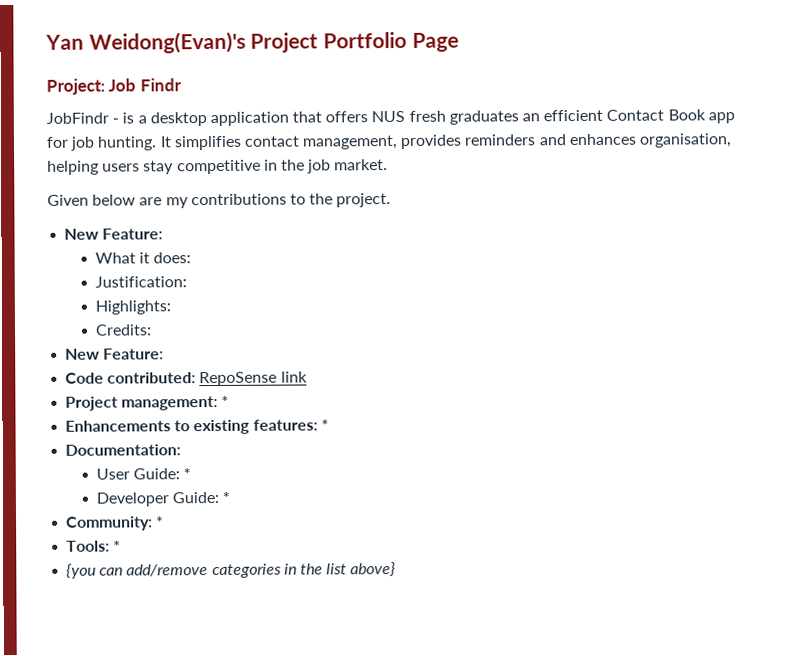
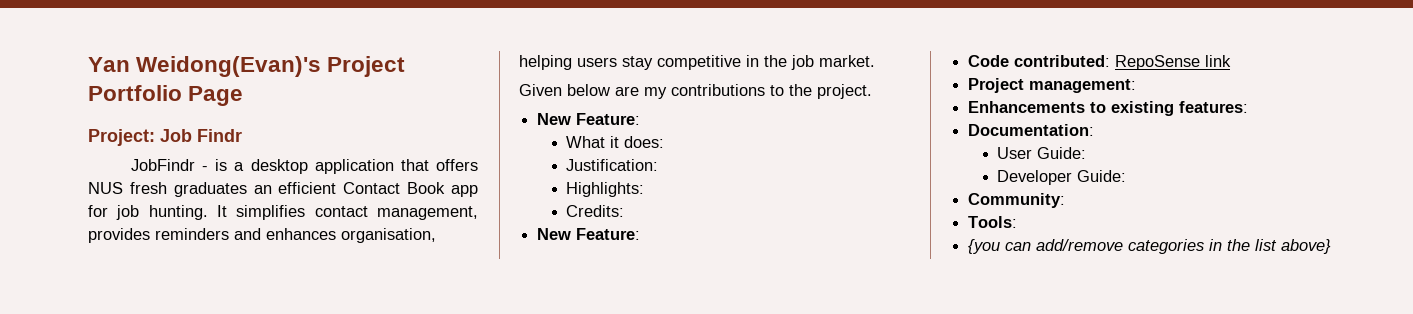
- Project management: *
+ Project management:
- Enhancements to existing features: *
+ Enhancements to existing features:
- User Guide: *
+ User Guide:
- Developer Guide: *
+ Developer Guide:
- Community: *
+ Community:
- Tools: *
+ Tools:

